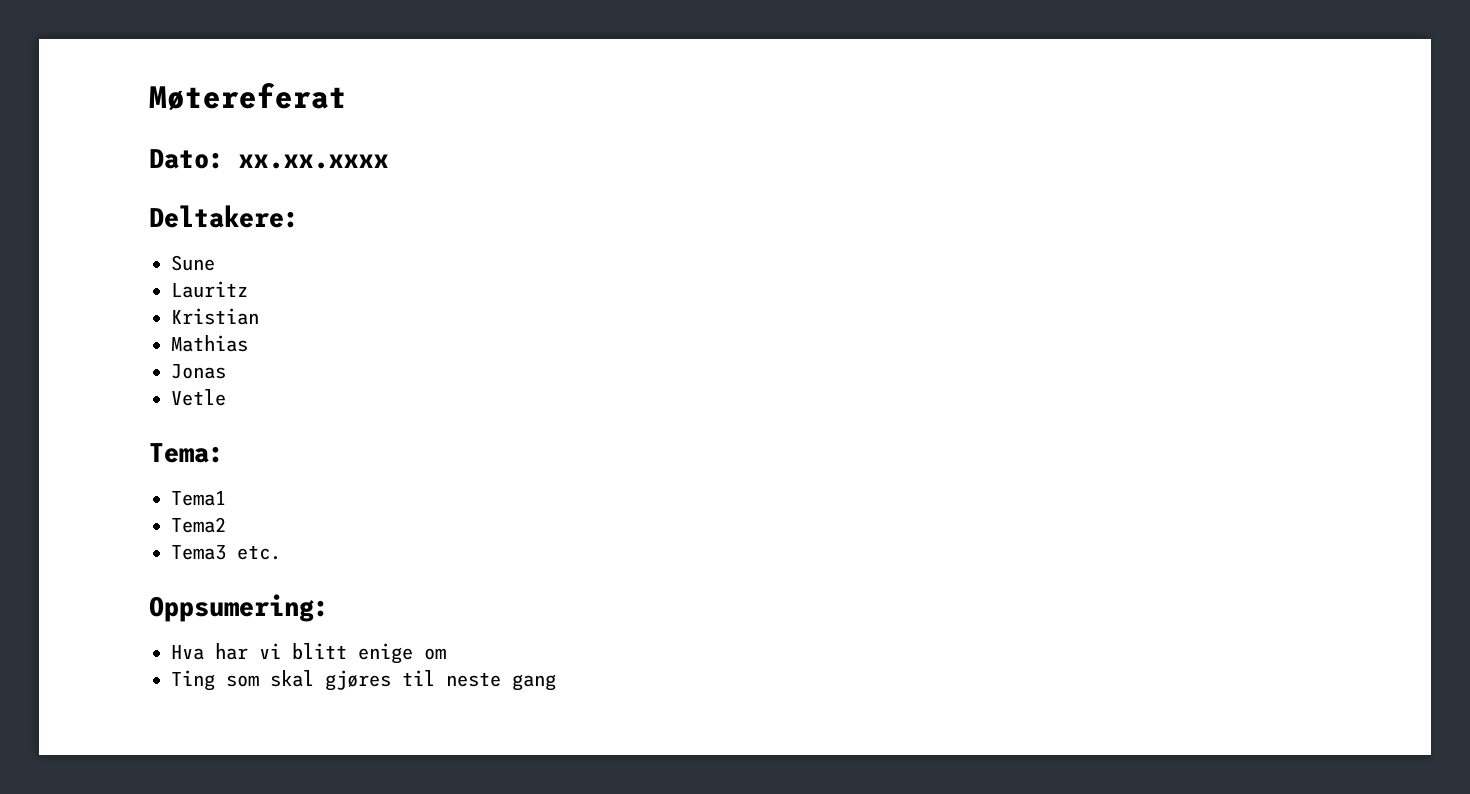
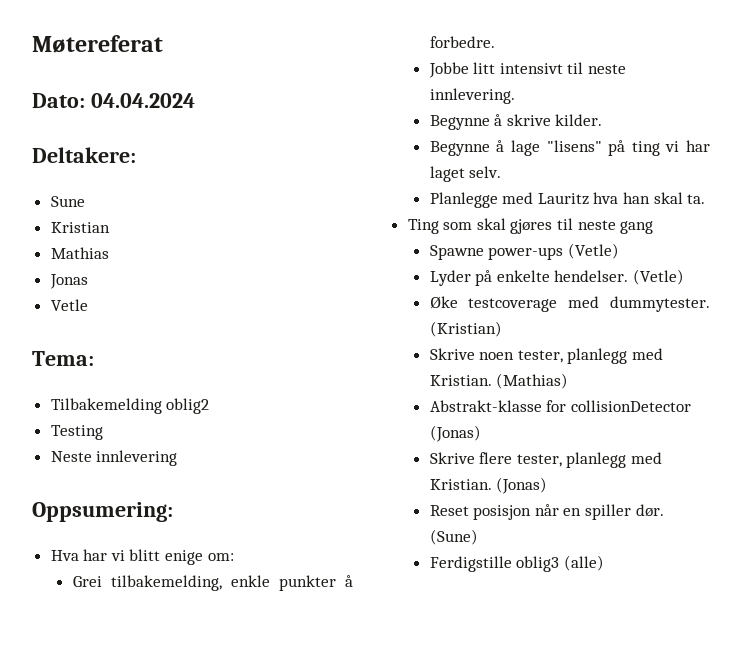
- Dato: xx.xx.xxxx
+ Dato: 04.04.2024
- Lauritz
- Tema1
- Tema2
- Tema3 etc.
+ Tilbakemelding oblig2
+ Testing
+ Neste innlevering
- Hva har vi blitt enige om
+ Hva har vi blitt enige om:
+ Grei tilbakemelding, enkle punkter å forbedre.
+ Jobbe litt intensivt til neste innlevering.
+ Begynne å skrive kilder.
+ Begynne å lage "lisens" på ting vi har laget selv.
+ Planlegge med Lauritz hva han skal ta.
+ Spawne power-ups (Vetle)
+ Lyder på enkelte hendelser. (Vetle)
+ Øke testcoverage med dummytester. (Kristian)
+ Skrive noen tester, planlegg med Kristian. (Mathias)
+ Abstrakt-klasse for collisionDetector (Jonas)
+ Skrive flere tester, planlegg med Kristian. (Jonas)
+ Reset posisjon når en spiller dør. (Sune)
+ Ferdigstille oblig3 (alle)

